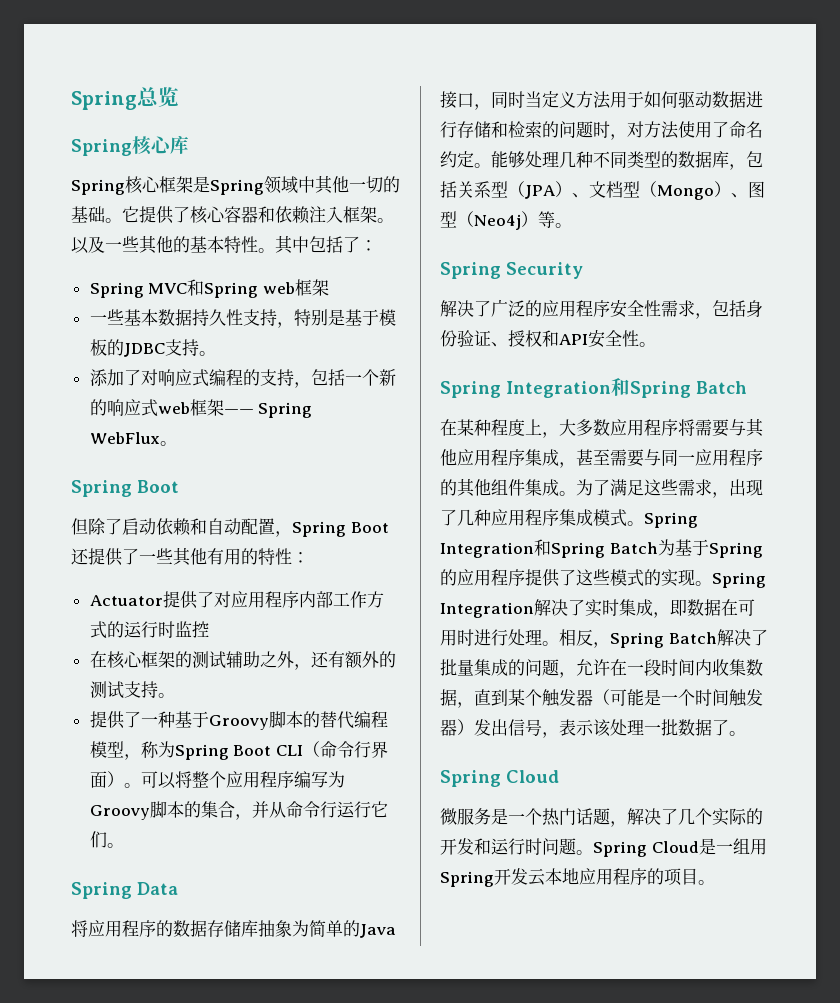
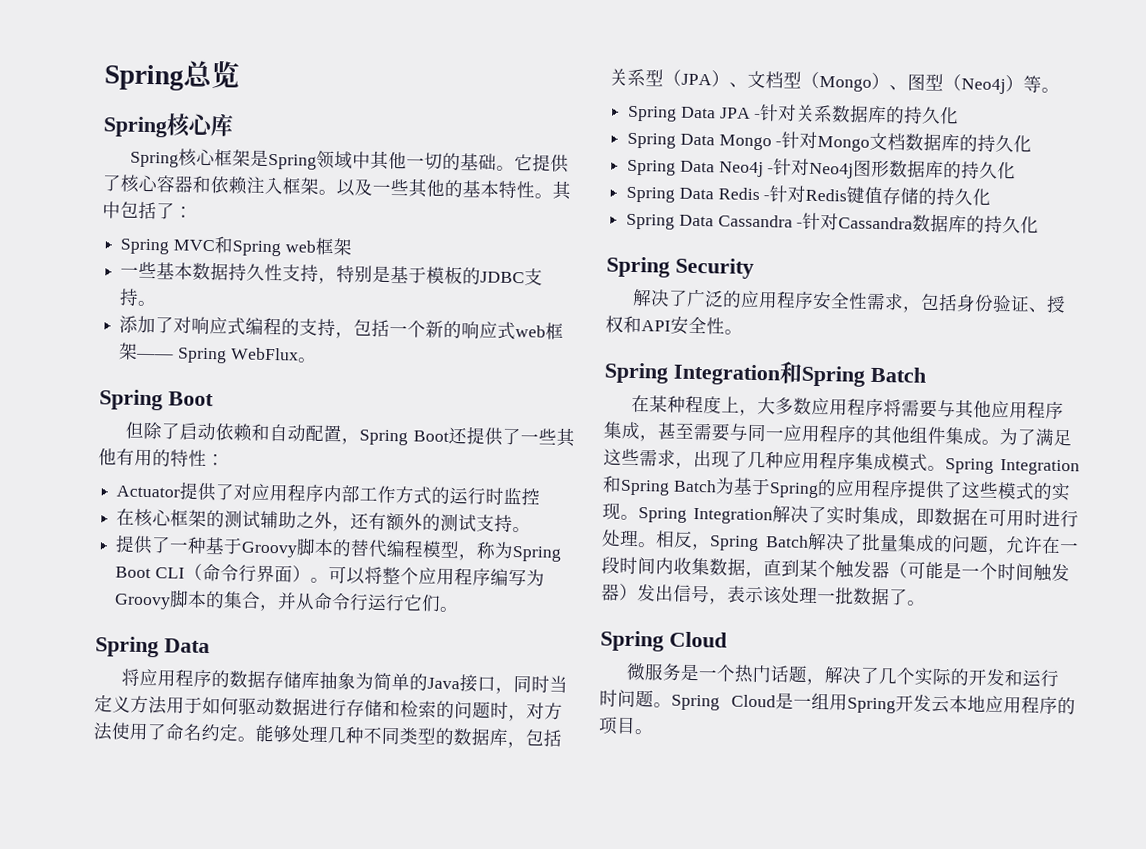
+ Spring Data JPA -针对关系数据库的持久化
+ Spring Data Mongo -针对Mongo文档数据库的持久化
+ Spring Data Neo4j -针对Neo4j图形数据库的持久化
+ Spring Data Redis -针对Redis键值存储的持久化
+ Spring Data Cassandra -针对Cassandra数据库的持久化

